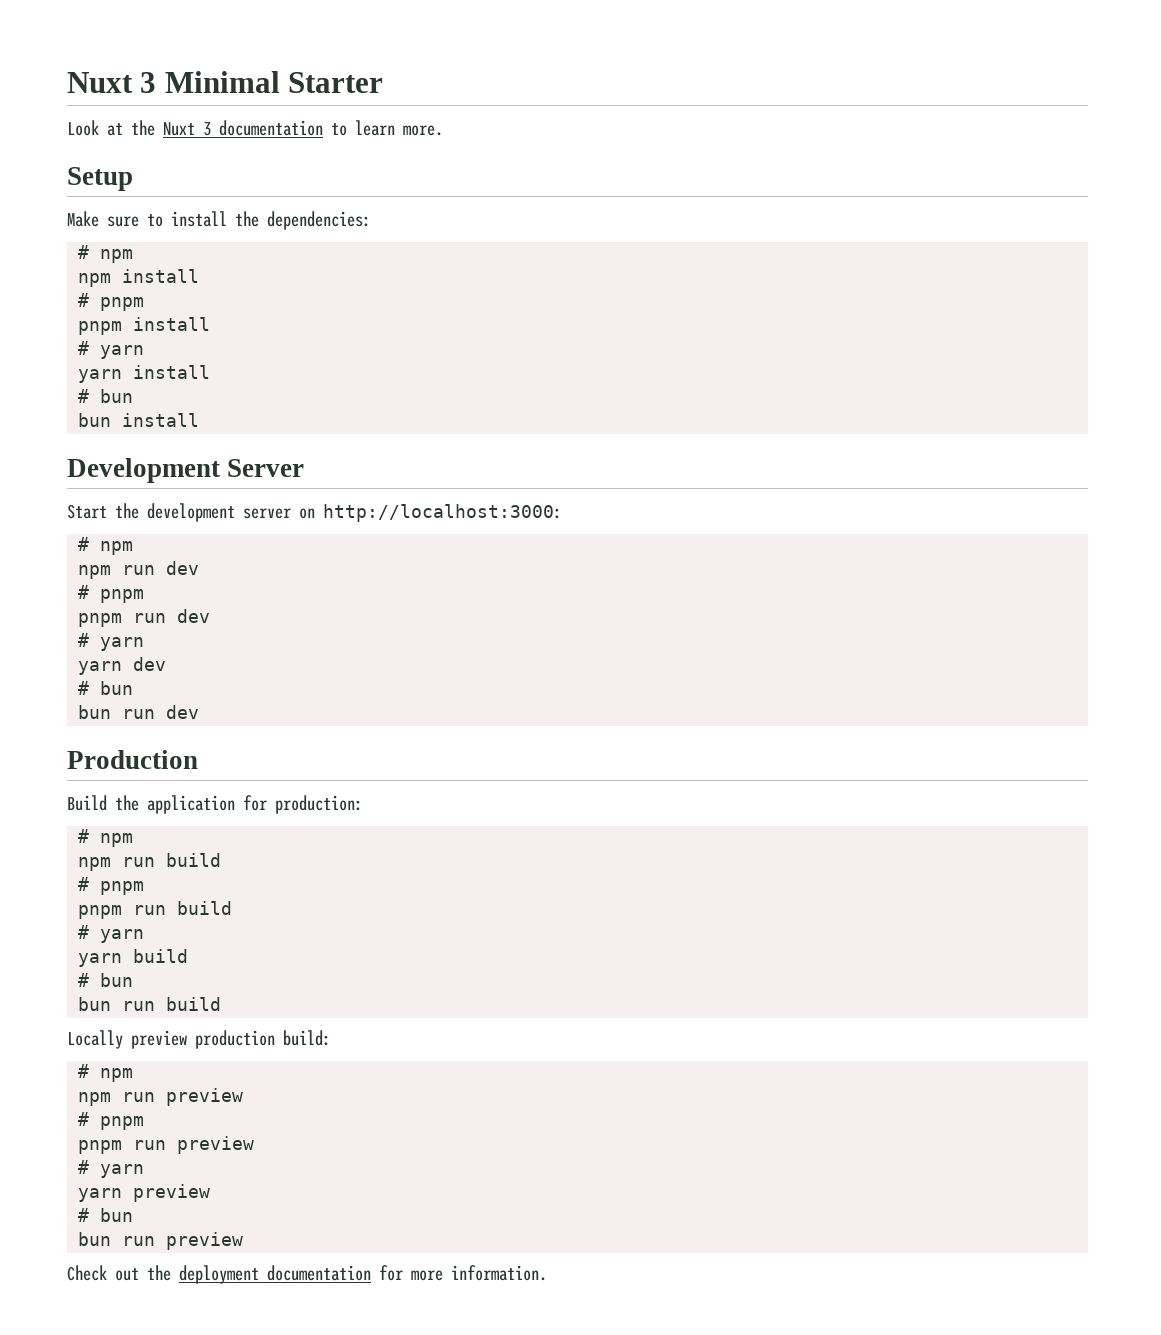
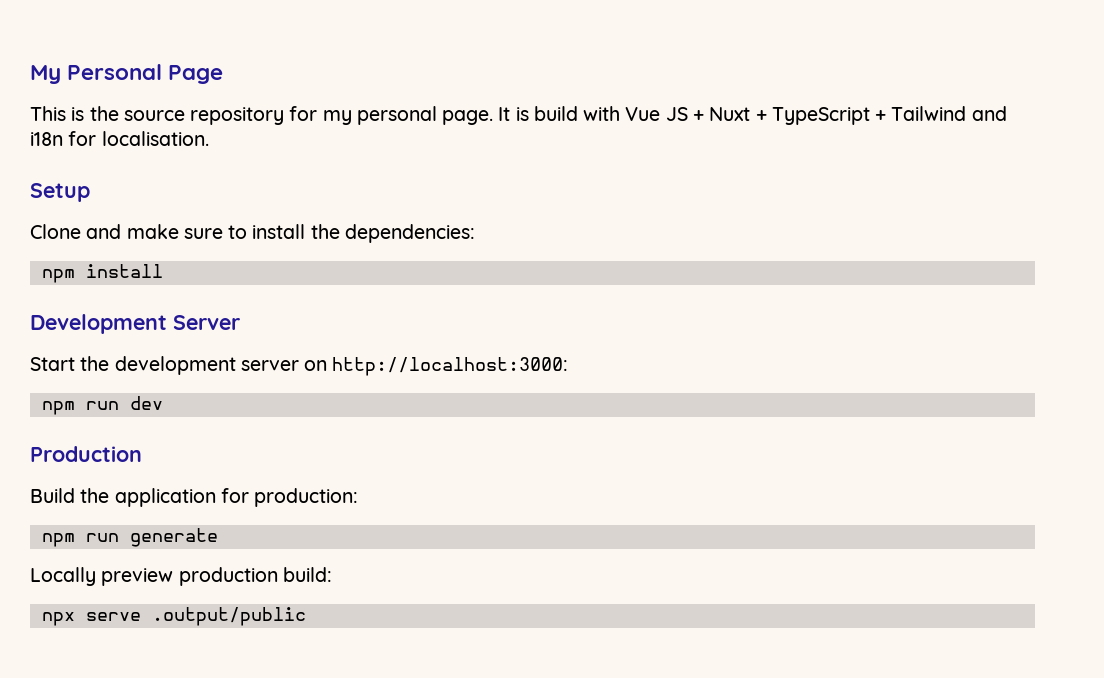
- Nuxt 3 Minimal Starter
- Look at the Nuxt 3 documentation to learn more.
+ My Personal Page
+ This is the source repository for my personal page. It is build with Vue JS + Nuxt + TypeScript + Tailwind and i18n for localisation.
  Setup
- Make sure to install the dependencies:
- # npm
+ Clone and make sure to install the dependencies:
  npm install
- # pnpm
- pnpm install
- # yarn
- yarn install
- # bun
- bun install
  Start the development server on http://localhost:3000:
- # npm
  npm run dev
- # pnpm
- pnpm run dev
- # yarn
- yarn dev
- # bun
- bun run dev
  Build the application for production:
- # npm
- npm run build
- # pnpm
- pnpm run build
- # yarn
- yarn build
- # bun
- bun run build
+ npm run generate
  Locally preview production build:
- # npm
- npm run preview
- # pnpm
- pnpm run preview
- # yarn
- yarn preview
- # bun
- bun run preview
- Check out the deployment documentation for more information.
+ npx serve .output/public

